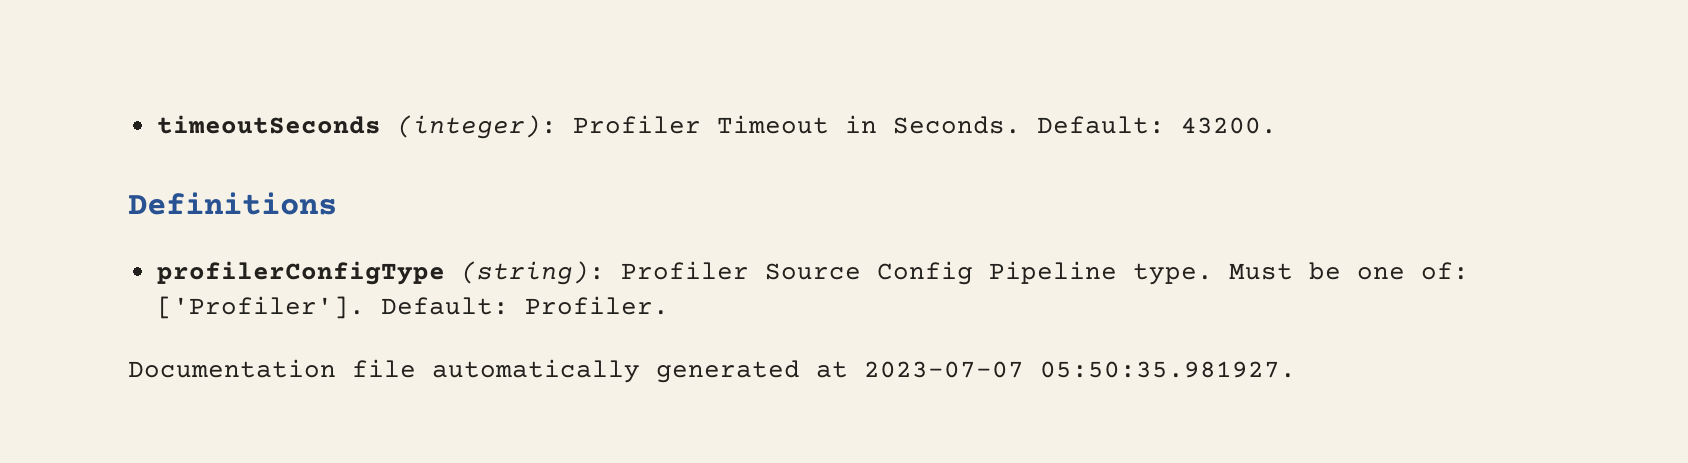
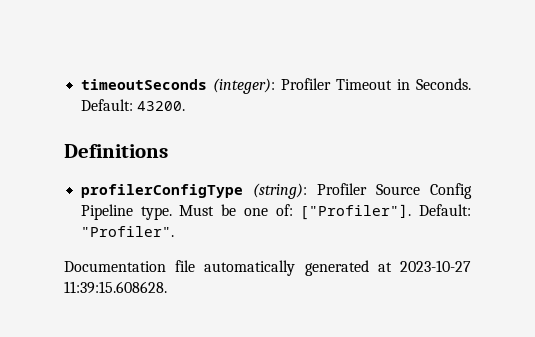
- Must be one of: ['Profiler']. Default: Profiler.
+ Must be one of: ["Profiler"]. Default: "Profiler".
- Documentation file automatically generated at 2023-07-07 05:50:35.981927.
+ Documentation file automatically generated at 2023-10-27 11:39:15.608628.

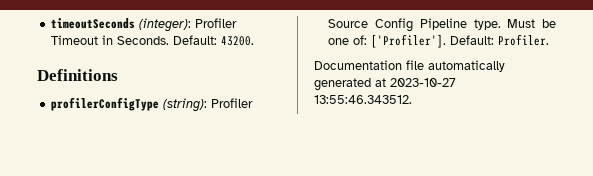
- Must be one of: ["Profiler"]. Default: "Profiler".
+ Must be one of: ['Profiler']. Default: Profiler.
- Documentation file automatically generated at 2023-10-27 11:39:15.608628.
+ Documentation file automatically generated at 2023-10-27 13:55:46.343512.

